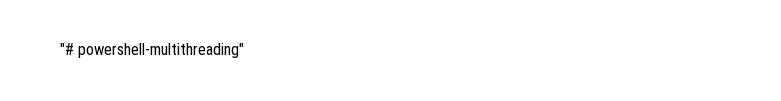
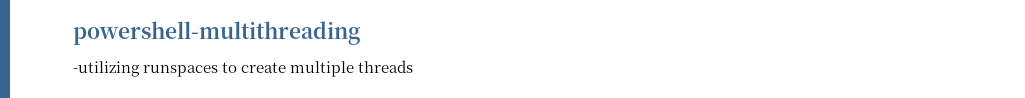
- "# powershell-multithreading"
+ powershell-multithreading
+ -utilizing runspaces to create multiple threads

